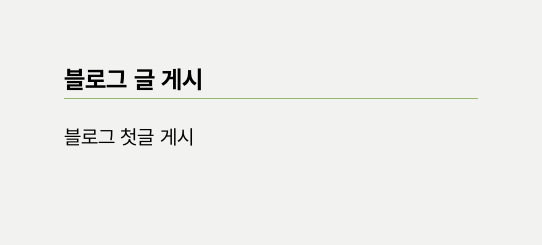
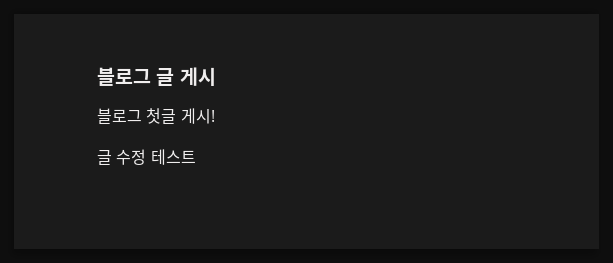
- 블로그 첫글 게시
+ 블로그 첫글 게시!
+ 글 수정 테스트

